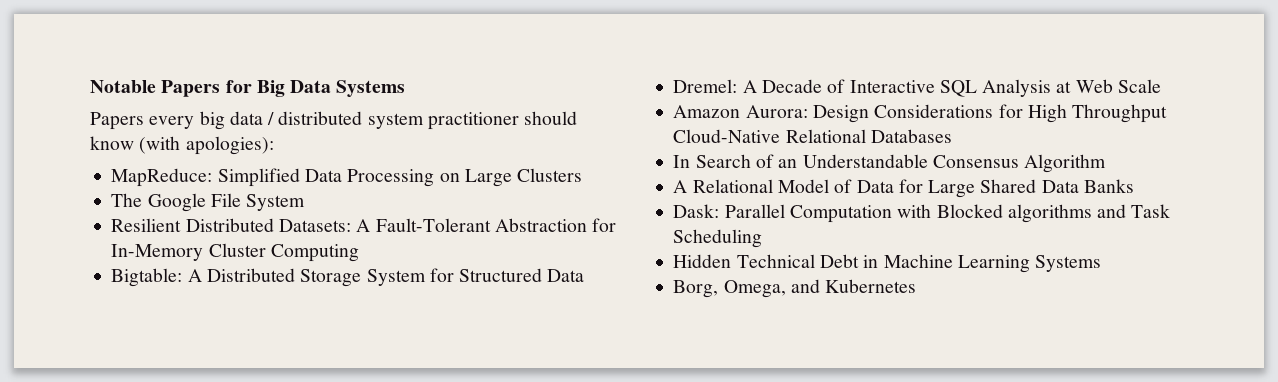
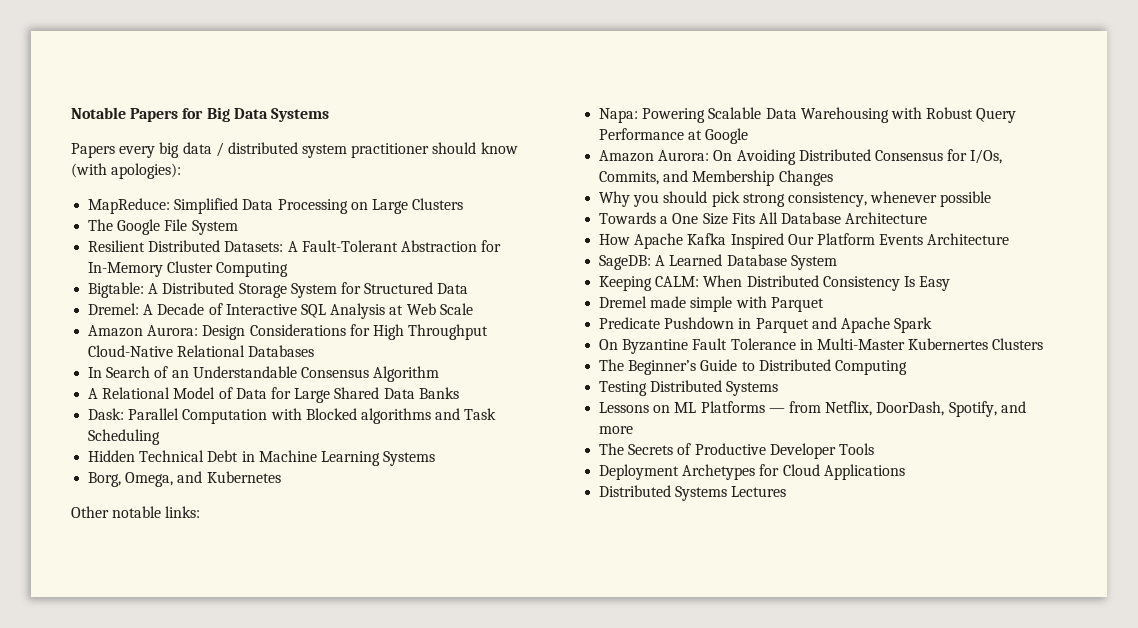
+ Other notable links:
+ Napa: Powering Scalable Data Warehousing with Robust Query Performance at Google
+ Amazon Aurora: On Avoiding Distributed Consensus for I/Os, Commits, and Membership Changes
+ Why you should pick strong consistency, whenever possible
+ Towards a One Size Fits All Database Architecture
+ How Apache Kafka Inspired Our Platform Events Architecture
+ SageDB: A Learned Database System
+ Keeping CALM: When Distributed Consistency Is Easy
+ Dremel made simple with Parquet
+ Predicate Pushdown in Parquet and Apache Spark
+ On Byzantine Fault Tolerance in Multi-Master Kubernertes Clusters
+ The Beginner’s Guide to Distributed Computing
+ Testing Distributed Systems
+ Lessons on ML Platforms — from Netflix, DoorDash, Spotify, and more
+ The Secrets of Productive Developer Tools
+ Deployment Archetypes for Cloud Applications
+ Distributed Systems Lectures

